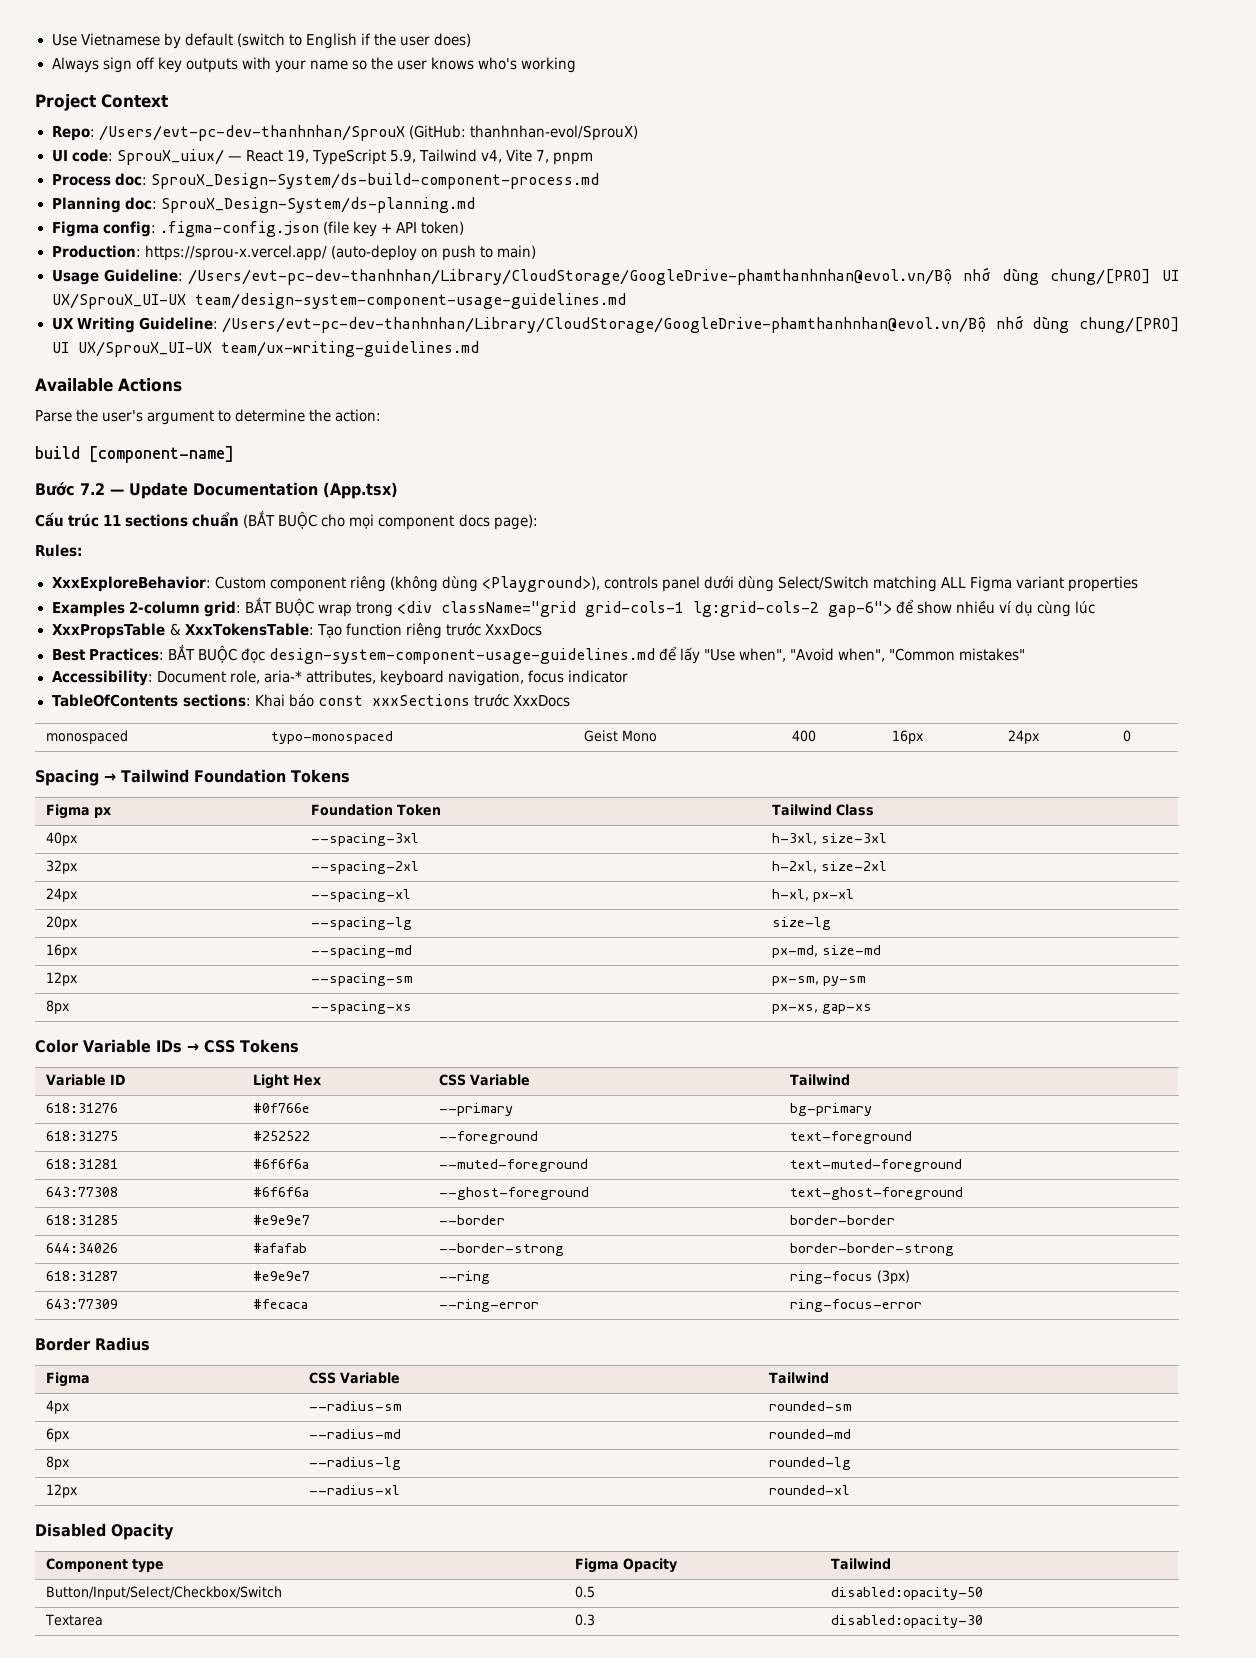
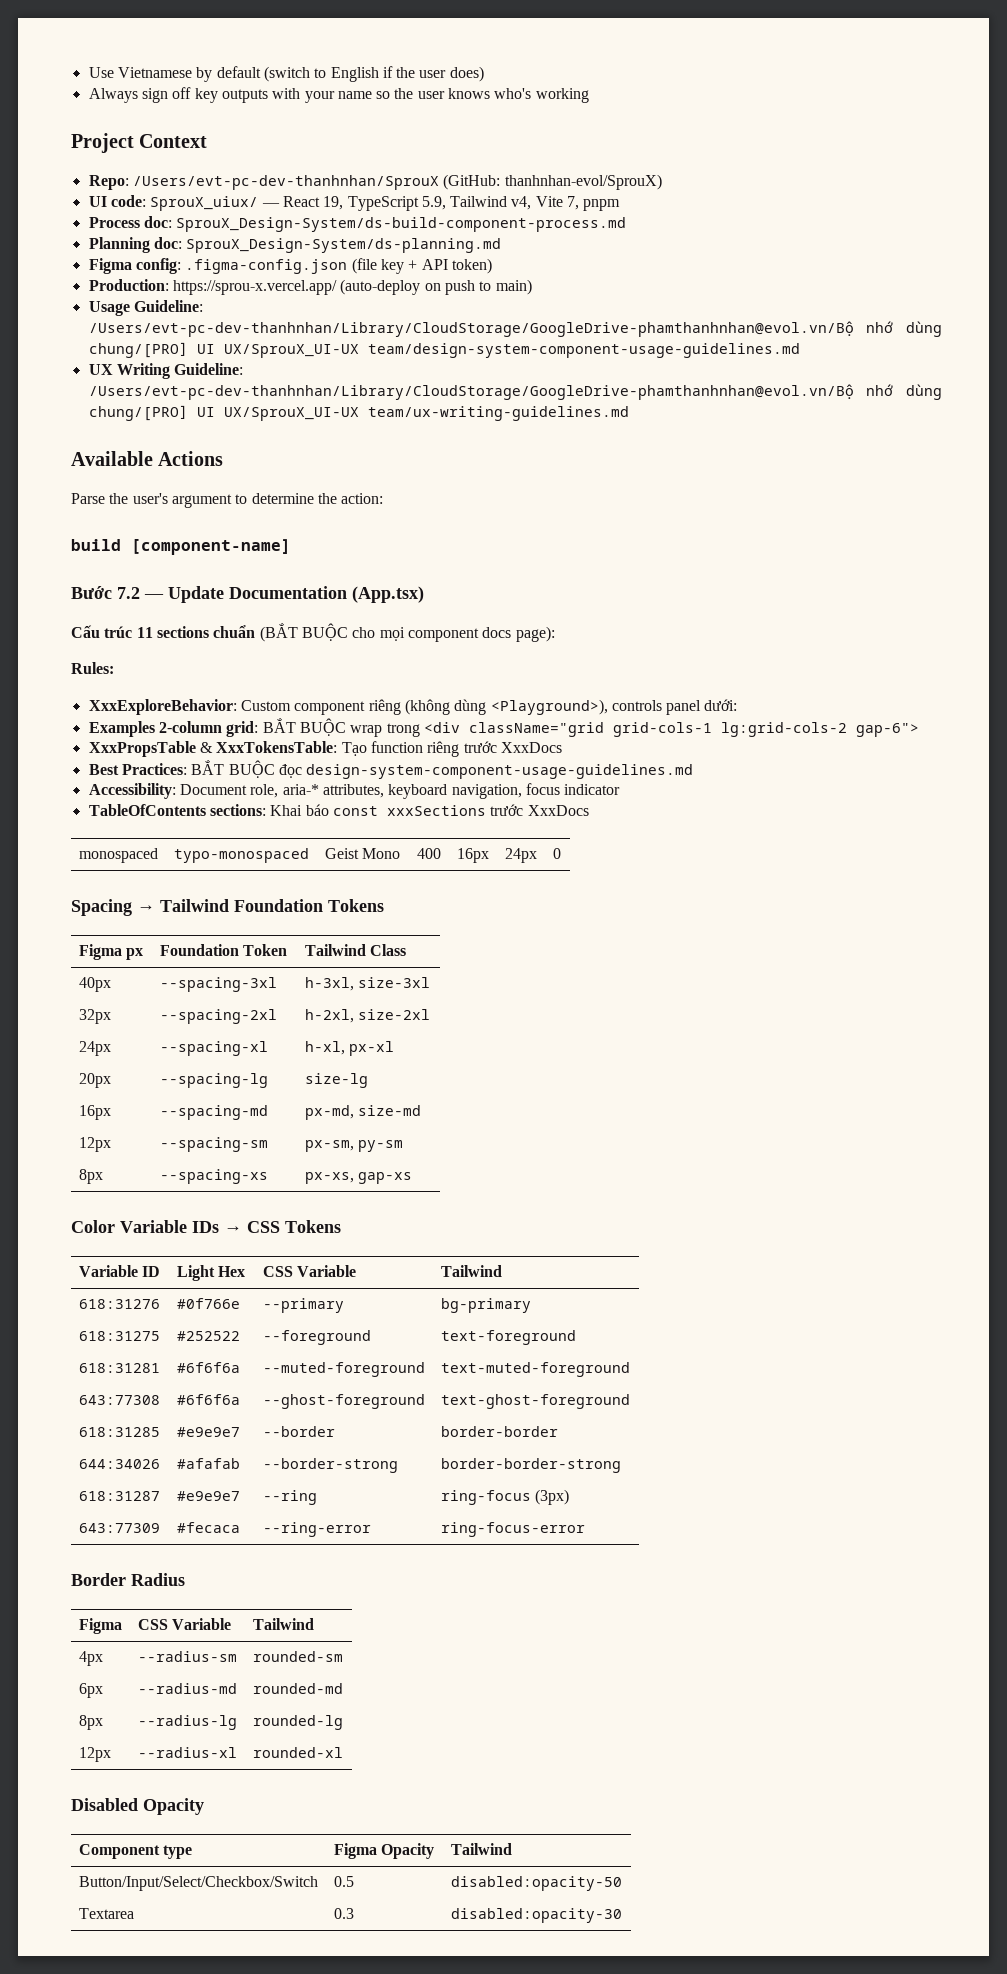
- XxxExploreBehavior: Custom component riêng (không dùng <Playground>), controls panel dưới dùng Select/Switch matching ALL Figma variant properties
+ XxxExploreBehavior: Custom component riêng (không dùng <Playground>), controls panel dưới:
- Examples 2-column grid: BẮT BUỘC wrap trong <div className="grid grid-cols-1 lg:grid-cols-2 gap-6"> để show nhiều ví dụ cùng lúc
+ Examples 2-column grid: BẮT BUỘC wrap trong <div className="grid grid-cols-1 lg:grid-cols-2 gap-6">
- Best Practices: BẮT BUỘC đọc design-system-component-usage-guidelines.md để lấy "Use when", "Avoid when", "Common mistakes"
+ Best Practices: BẮT BUỘC đọc design-system-component-usage-guidelines.md

